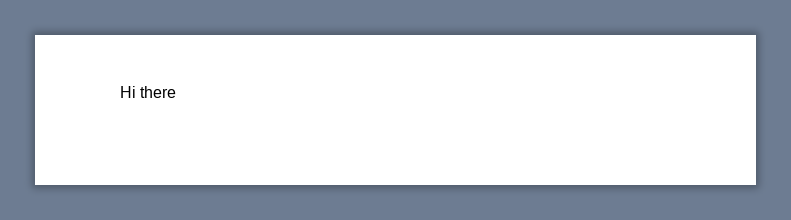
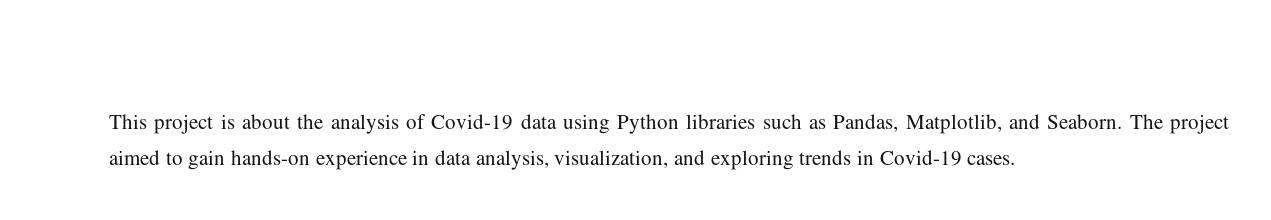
- Hi there
+ This project is about the analysis of Covid-19 data using Python libraries such as Pandas, Matplotlib, and Seaborn. The project aimed to gain hands-on experience in data analysis, visualization, and exploring trends in Covid-19 cases.

